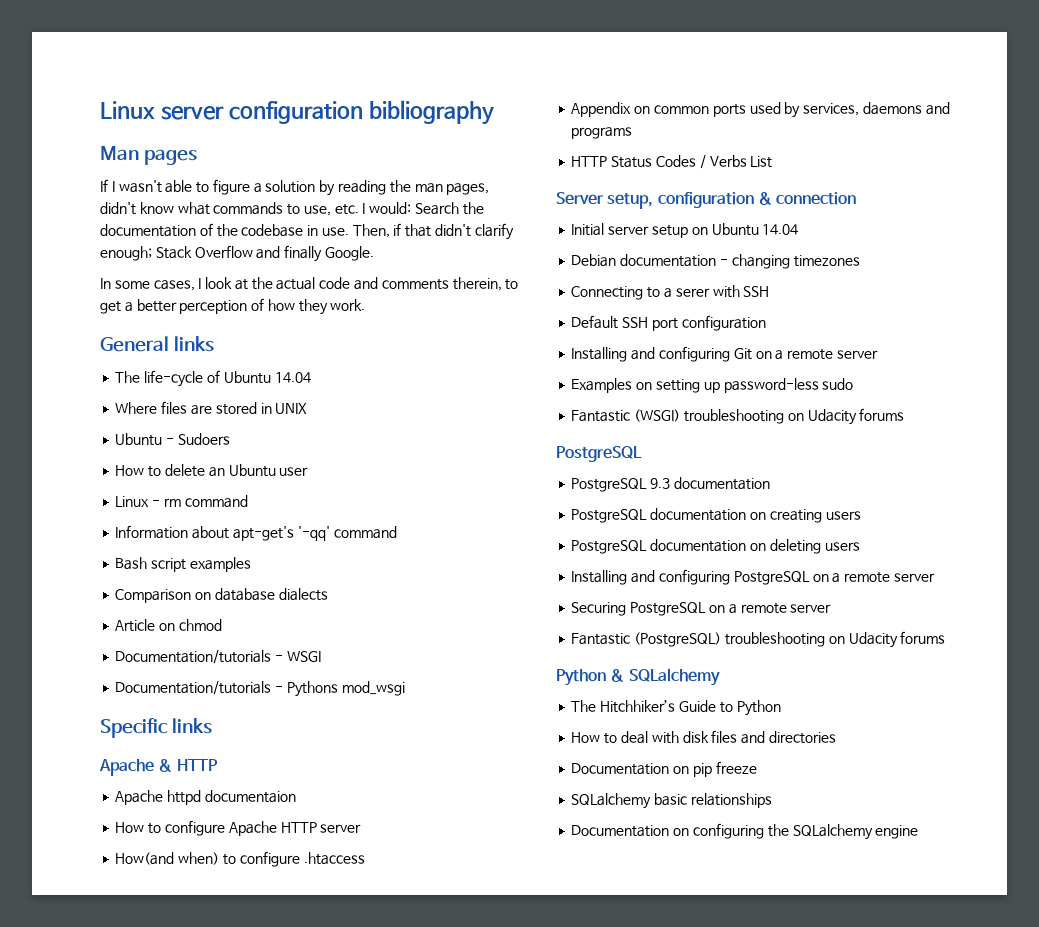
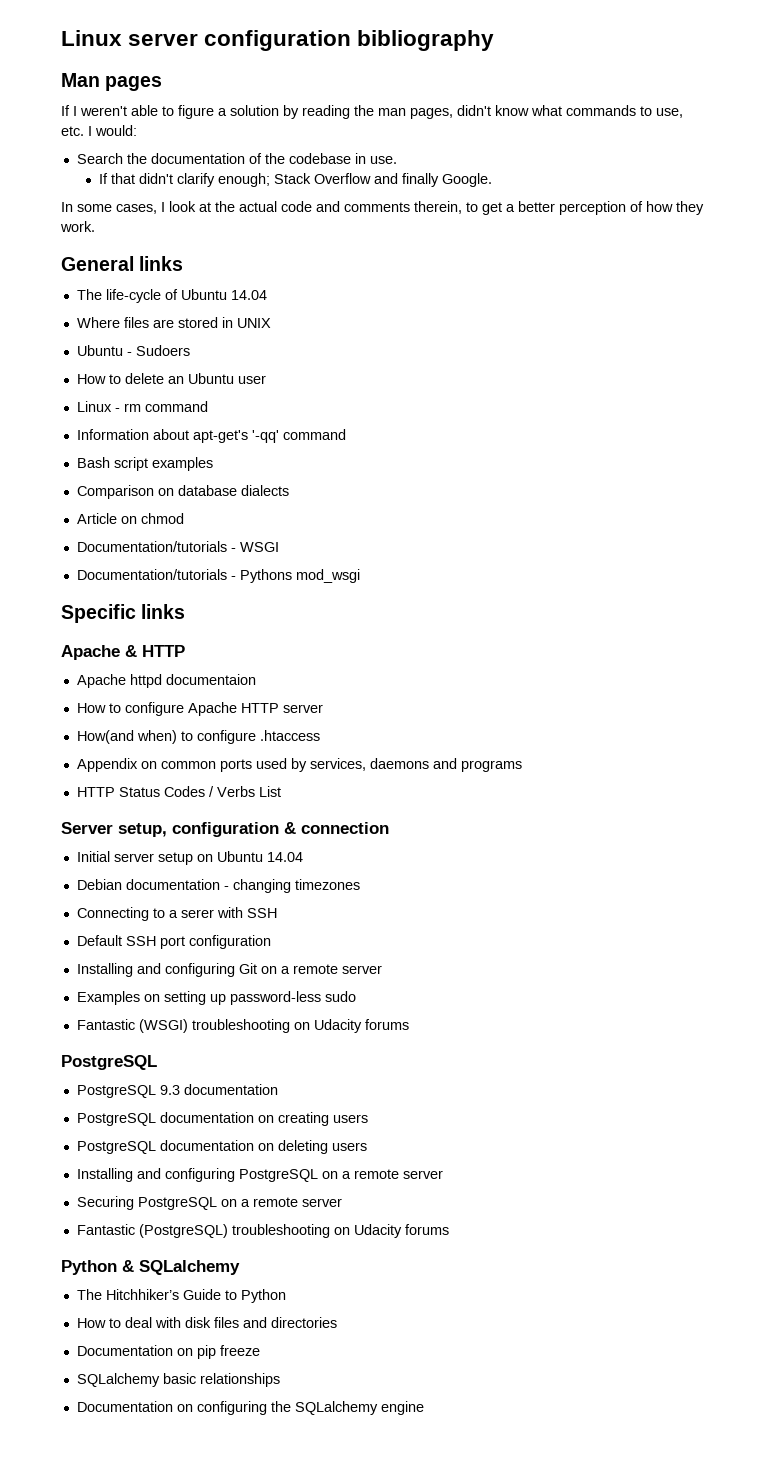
- If I wasn't able to figure a solution by reading the man pages, didn't know what commands to use, etc. I would: Search the documentation of the codebase in use. Then, if that didn't clarify enough; Stack Overflow and finally Google.
+ If I weren't able to figure a solution by reading the man pages, didn't know what commands to use, etc. I would:
+ Search the documentation of the codebase in use.
+ If that didn't clarify enough; Stack Overflow and finally Google.

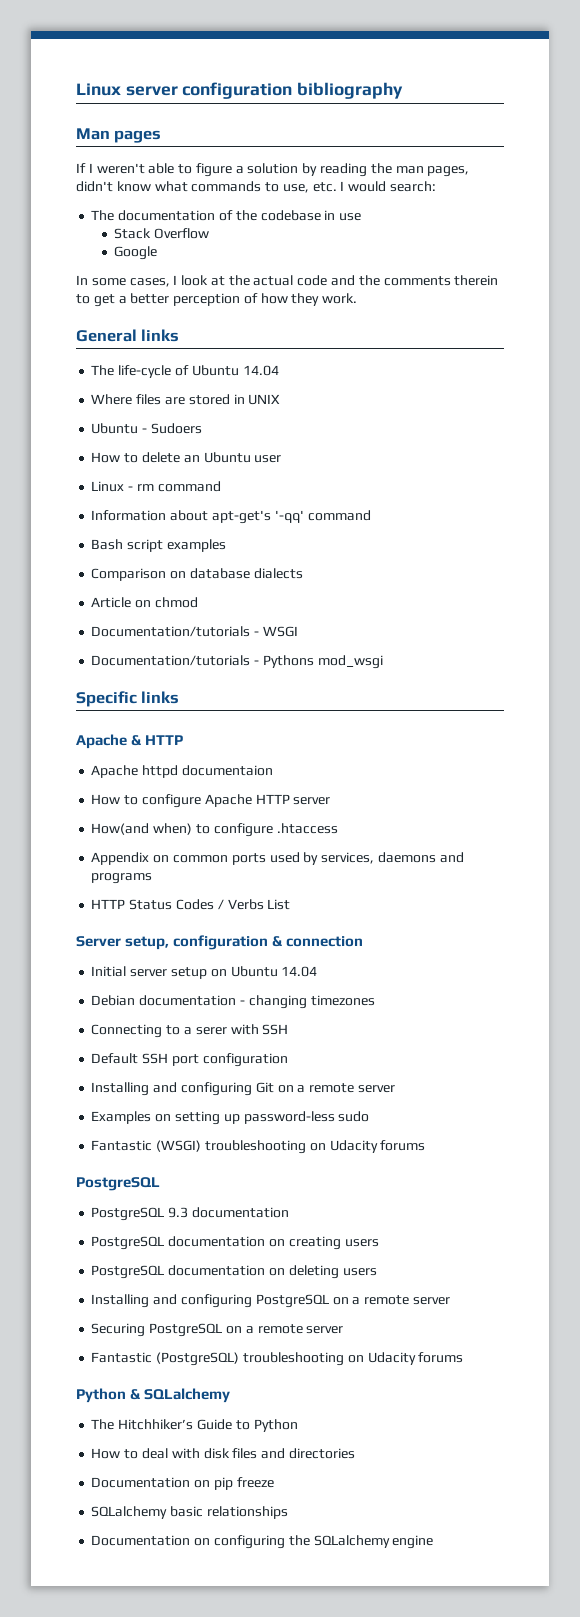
- If I weren't able to figure a solution by reading the man pages, didn't know what commands to use, etc. I would:
- Search the documentation of the codebase in use.
- If that didn't clarify enough; Stack Overflow and finally Google.
+ If I weren't able to figure a solution by reading the man pages, didn't know what commands to use, etc. I would search:
+ The documentation of the codebase in use
+ Stack Overflow
+ Google
- In some cases, I look at the actual code and comments therein, to get a better perception of how they work.
+ In some cases, I look at the actual code and the comments therein to get a better perception of how they work.

